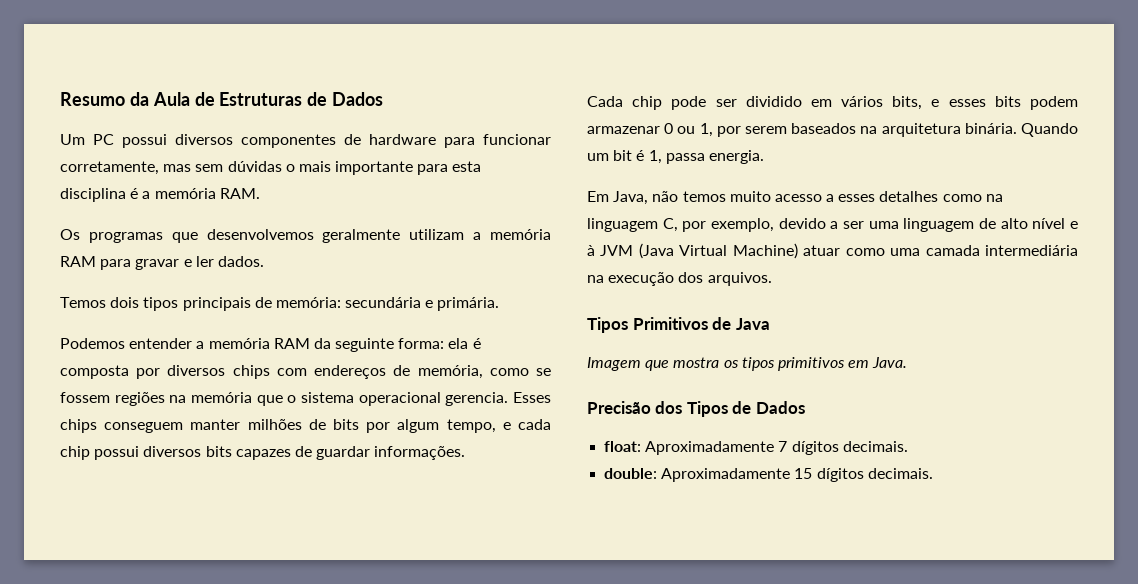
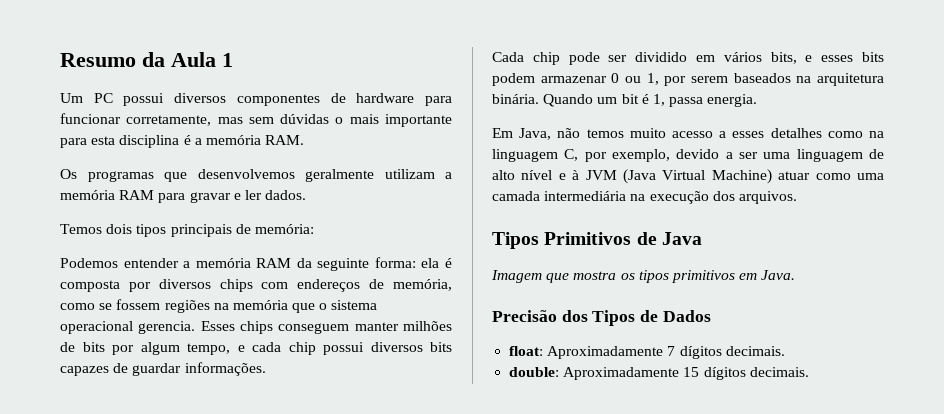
- Resumo da Aula de Estruturas de Dados
+ Resumo da Aula 1
- Temos dois tipos principais de memória: secundária e primária.
+ Temos dois tipos principais de memória:

